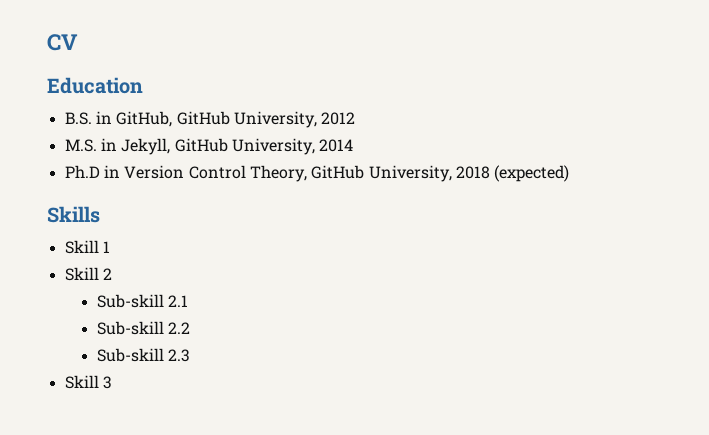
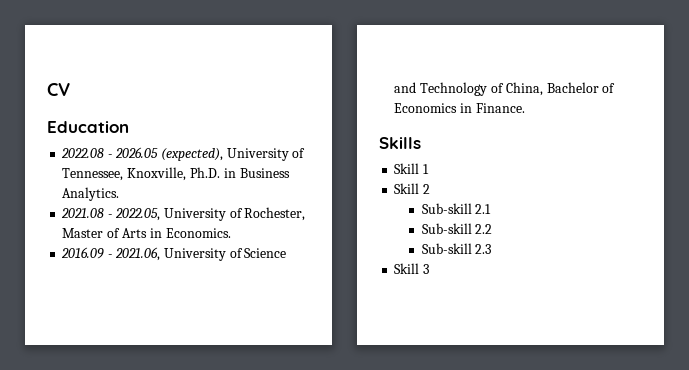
- B.S. in GitHub, GitHub University, 2012
- M.S. in Jekyll, GitHub University, 2014
- Ph.D in Version Control Theory, GitHub University, 2018 (expected)
+ 2022.08 - 2026.05 (expected), University of Tennessee, Knoxville, Ph.D. in Business Analytics.
+ 2021.08 - 2022.05, University of Rochester, Master of Arts in Economics.
+ 2016.09 - 2021.06, University of Science and Technology of China, Bachelor of Economics in Finance.

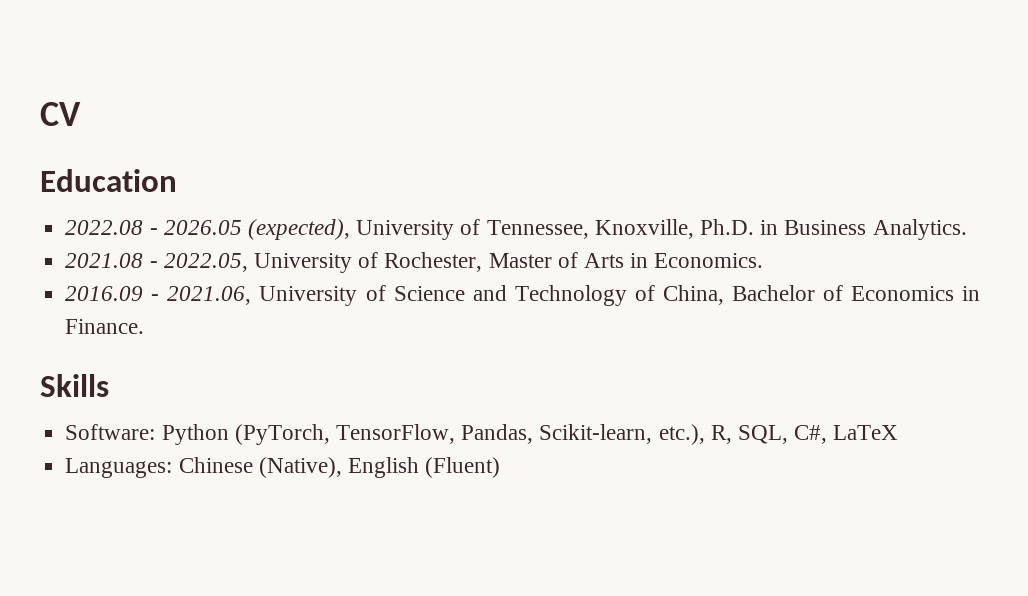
- Skill 1
- Skill 2
- Sub-skill 2.1
- Sub-skill 2.2
- Sub-skill 2.3
- Skill 3
+ Software: Python (PyTorch, TensorFlow, Pandas, Scikit-learn, etc.), R, SQL, C#, LaTeX
+ Languages: Chinese (Native), English (Fluent)

